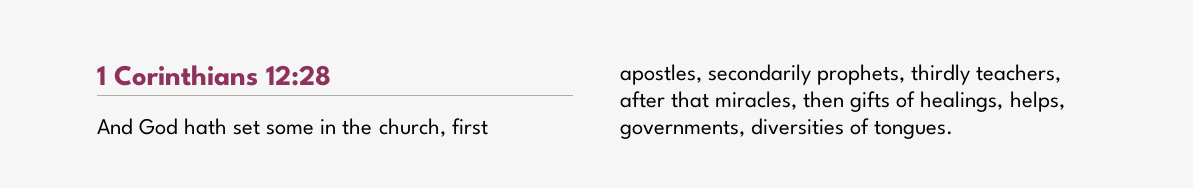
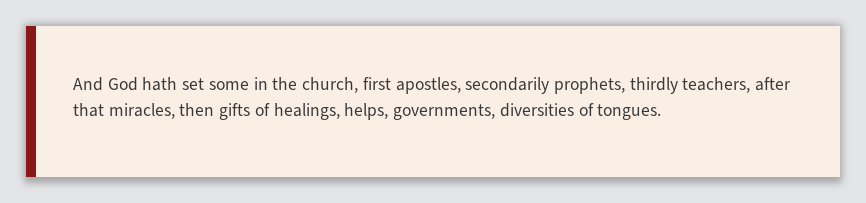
- 1 Corinthians 12:28

